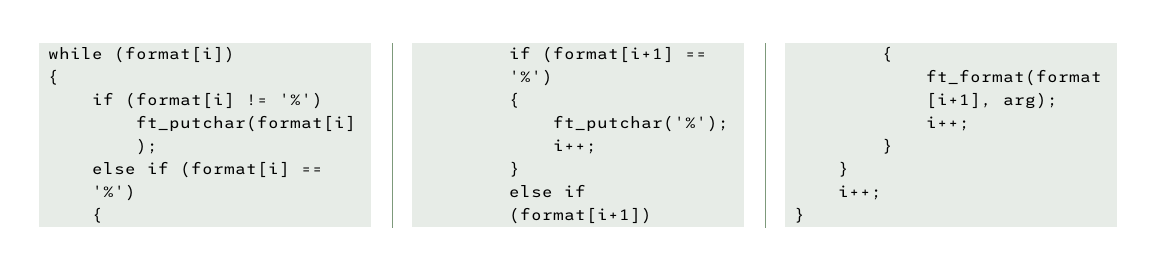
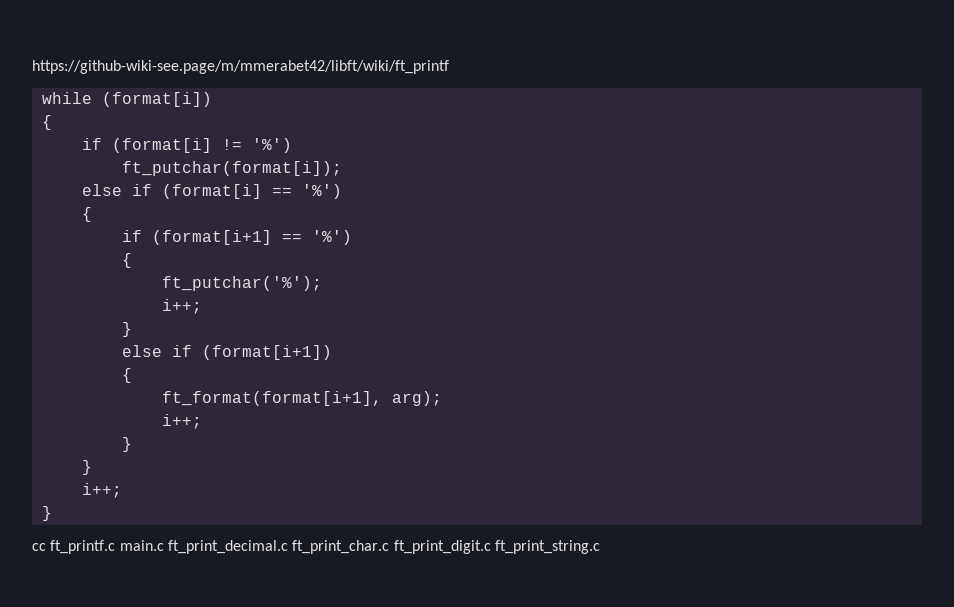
+ https://github-wiki-see.page/m/mmerabet42/libft/wiki/ft_printf
+ cc ft_printf.c main.c ft_print_decimal.c ft_print_char.c ft_print_digit.c ft_print_string.c

